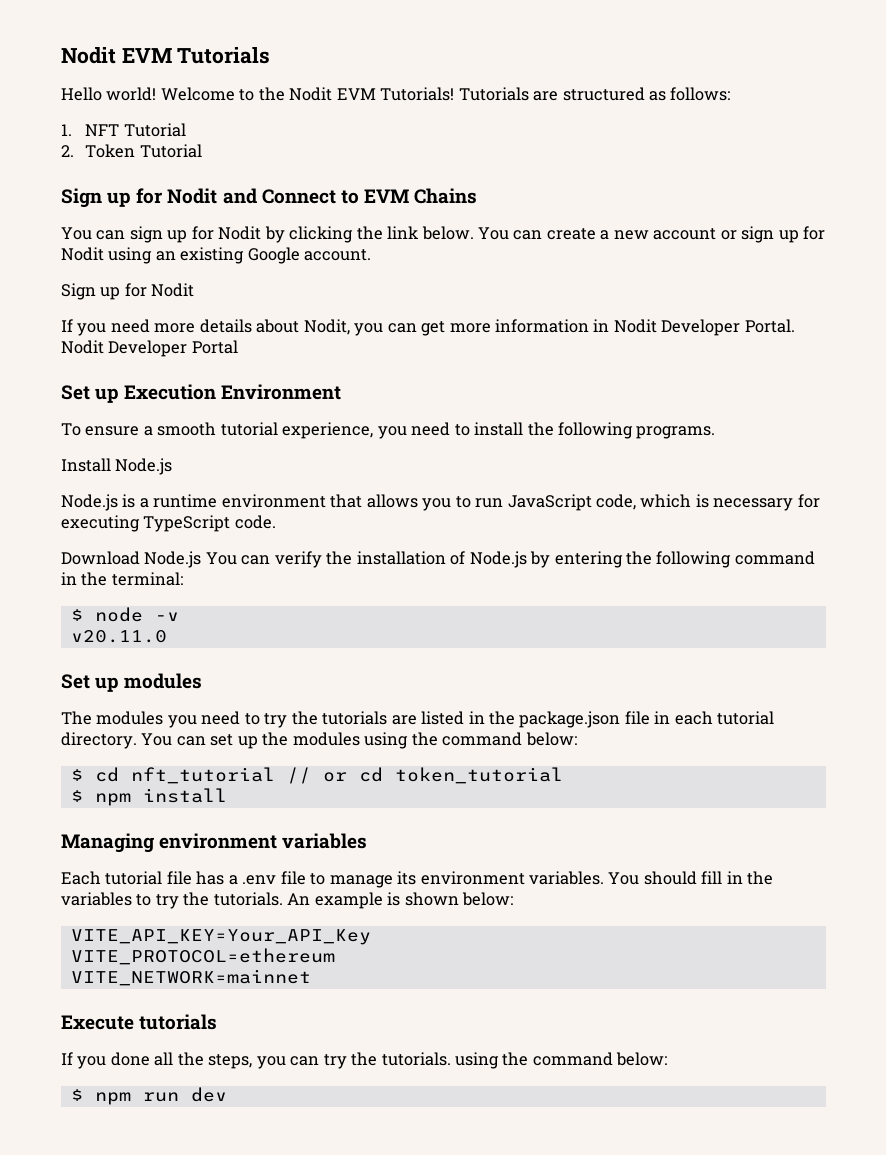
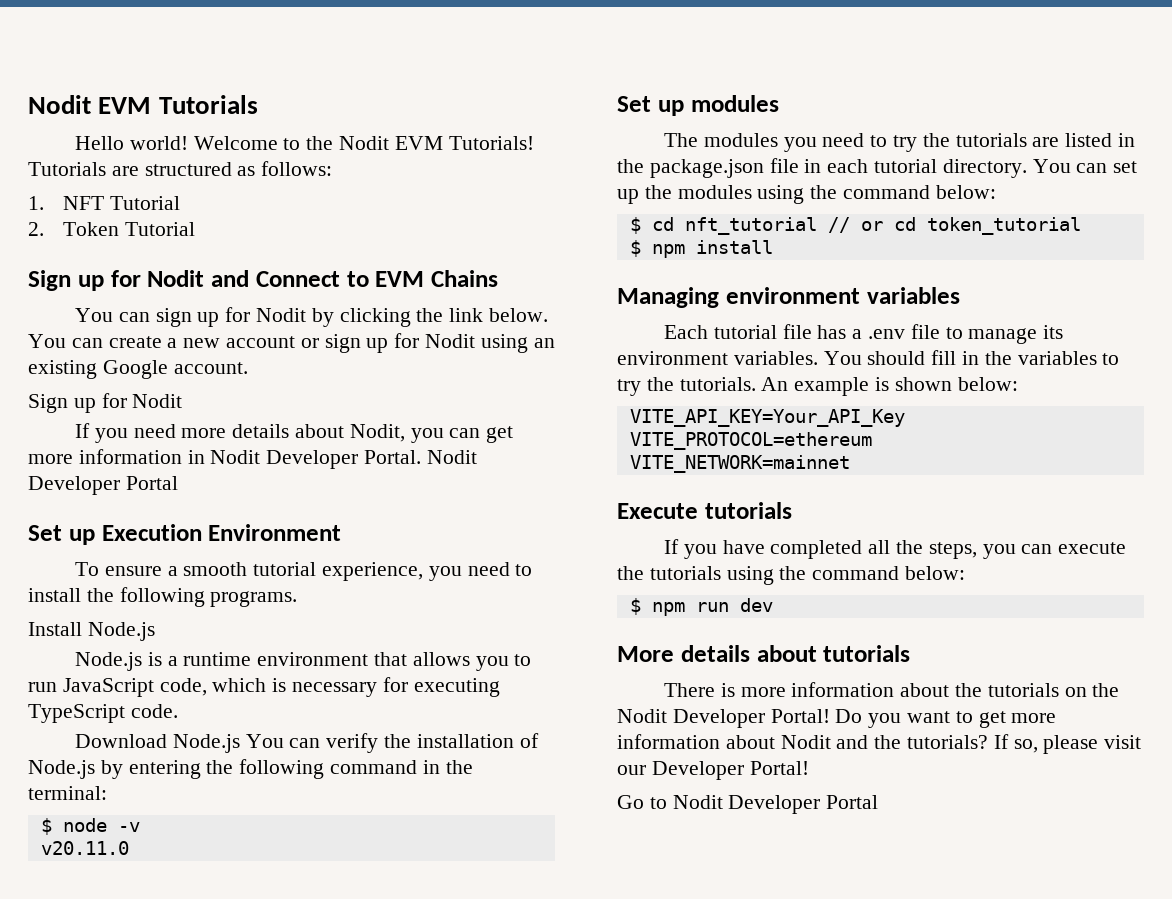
- If you done all the steps, you can try the tutorials. using the command below:
+ If you have completed all the steps, you can execute the tutorials using the command below:
+ More details about tutorials
+ There is more information about the tutorials on the Nodit Developer Portal! Do you want to get more information about Nodit and the tutorials? If so, please visit our Developer Portal!
+ Go to Nodit Developer Portal

